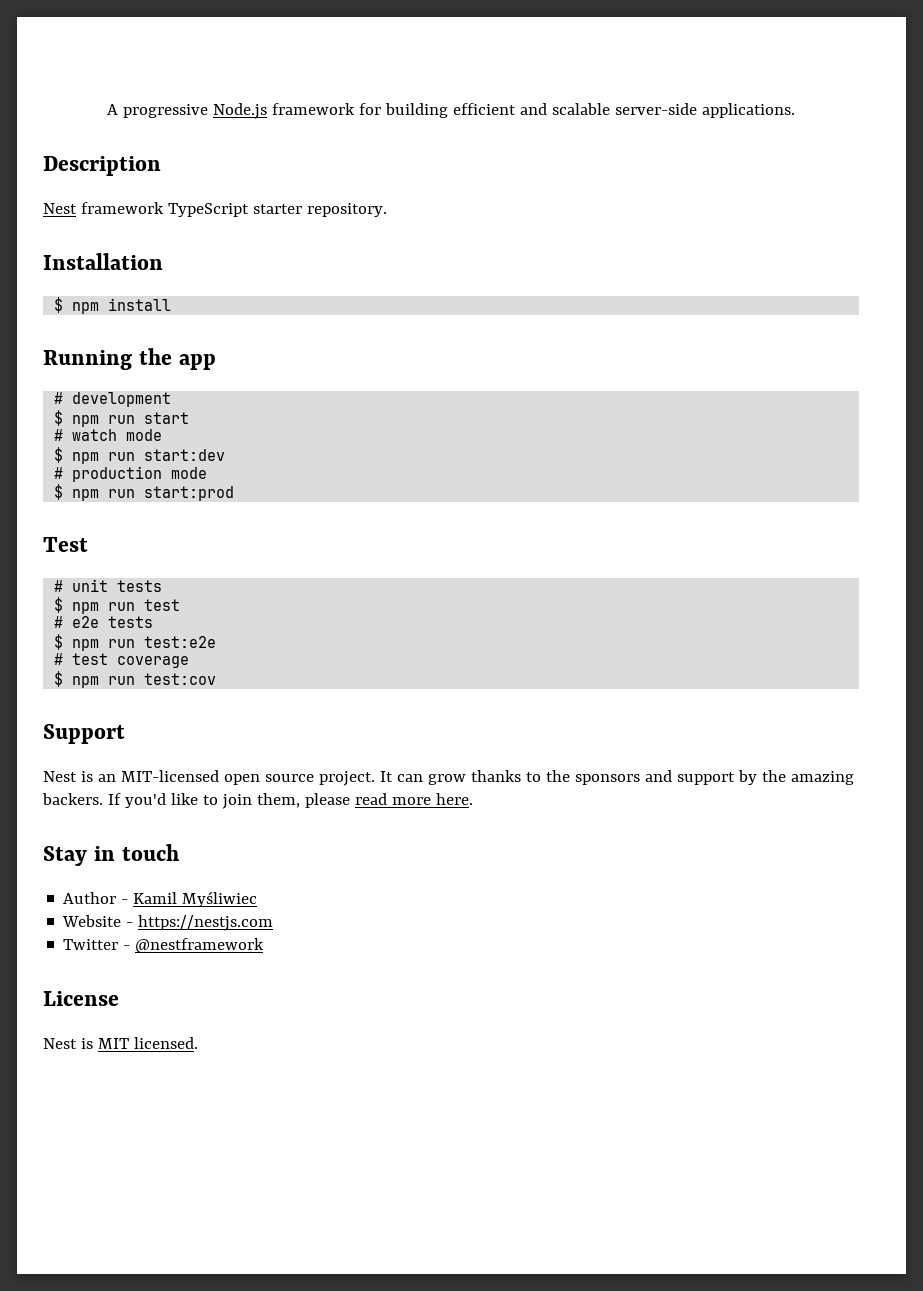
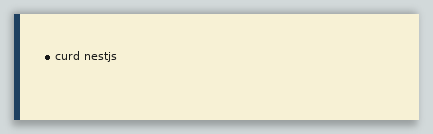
- A progressive Node.js framework for building efficient and scalable server-side applications.
- Description
- Nest framework TypeScript starter repository.
- Installation
- $ npm install
- Running the app
- # development
- $ npm run start
- # watch mode
- $ npm run start:dev
- # production mode
- $ npm run start:prod
- Test
- # unit tests
- $ npm run test
- # e2e tests
- $ npm run test:e2e
- # test coverage
- $ npm run test:cov
- Support
- Nest is an MIT-licensed open source project. It can grow thanks to the sponsors and support by the amazing backers. If you'd like to join them, please read more here.
- Stay in touch
- Author - Kamil Myśliwiec
- Website - https://nestjs.com
- Twitter - @nestframework
- License
- Nest is MIT licensed.
+ curd nestjs

